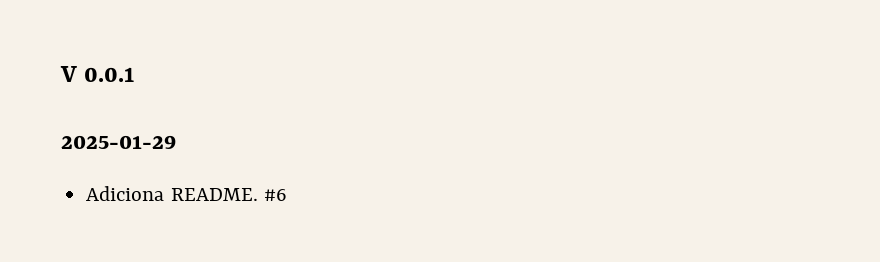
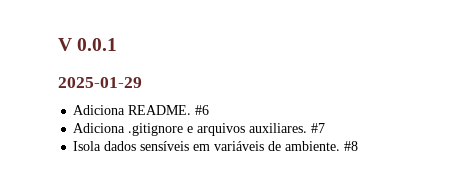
+ Adiciona .gitignore e arquivos auxiliares. #7
+ Isola dados sensíveis em variáveis de ambiente. #8

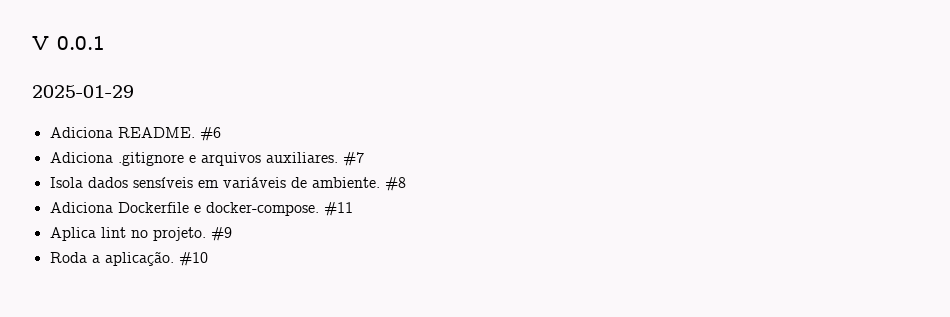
+ Adiciona Dockerfile e docker-compose. #11
+ Aplica lint no projeto. #9
+ Roda a aplicação. #10

